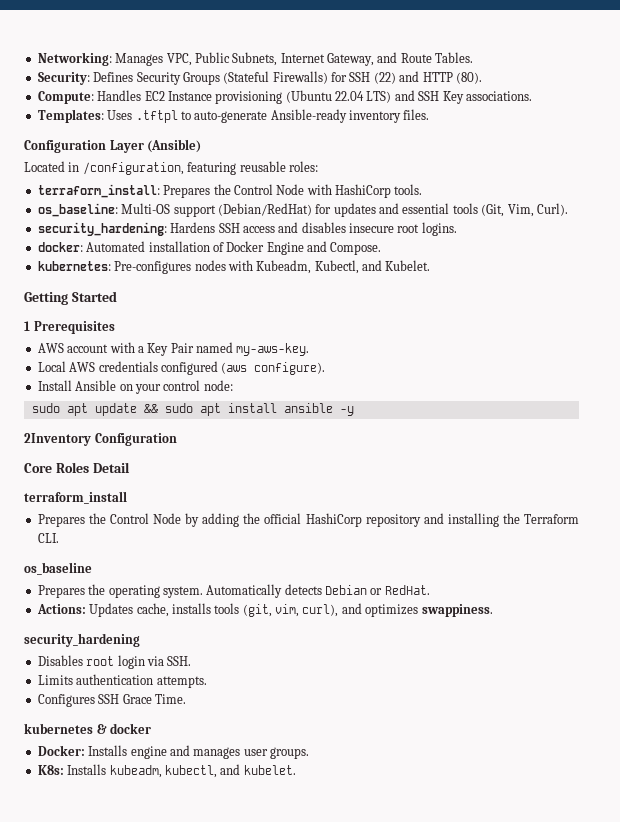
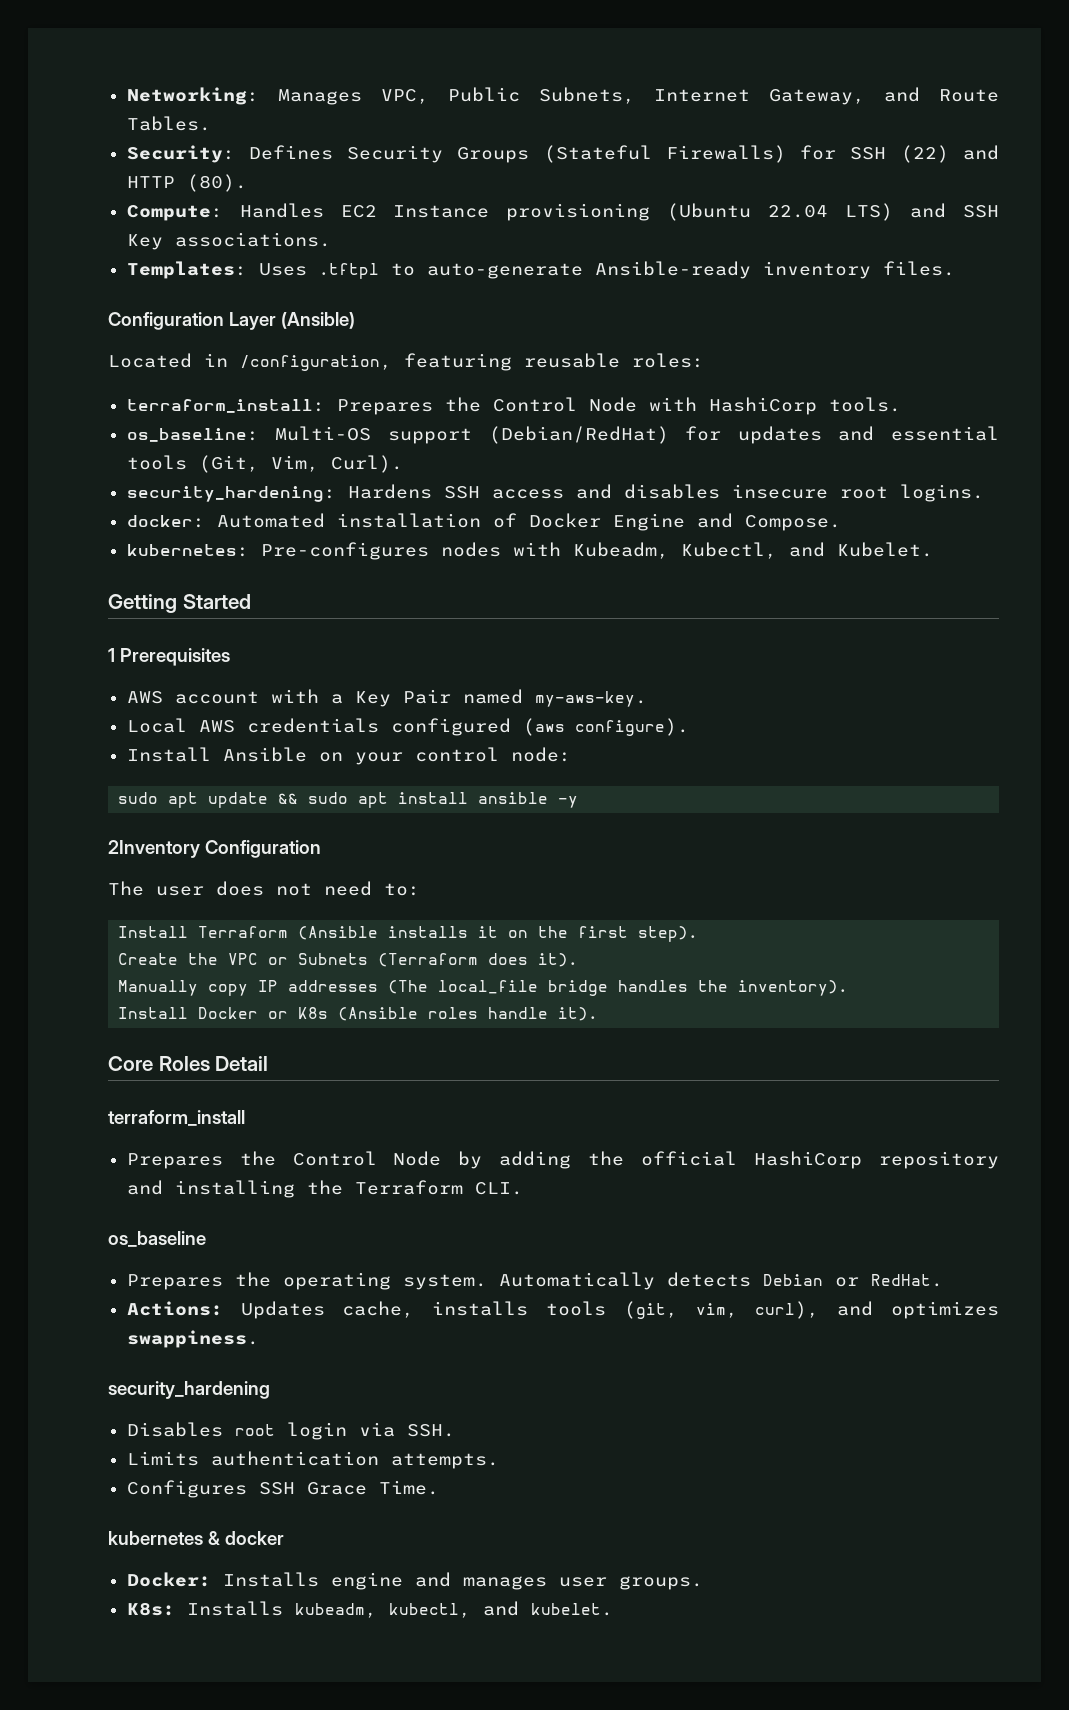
+ The user does not need to:
+ Install Terraform (Ansible installs it on the first step).
+ Create the VPC or Subnets (Terraform does it).
+ Manually copy IP addresses (The local_file bridge handles the inventory).
+ Install Docker or K8s (Ansible roles handle it).

